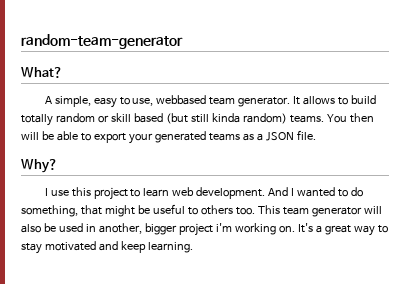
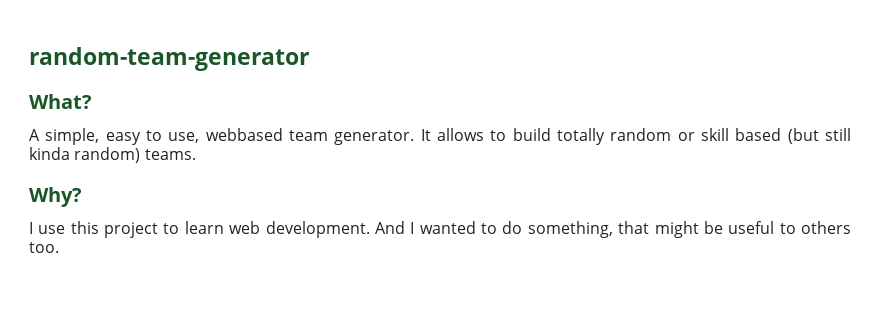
- You then will be able to export your generated teams as a JSON file.
- This team generator will also be used in another, bigger project i'm working on. It's a great way to stay motivated and keep learning.

